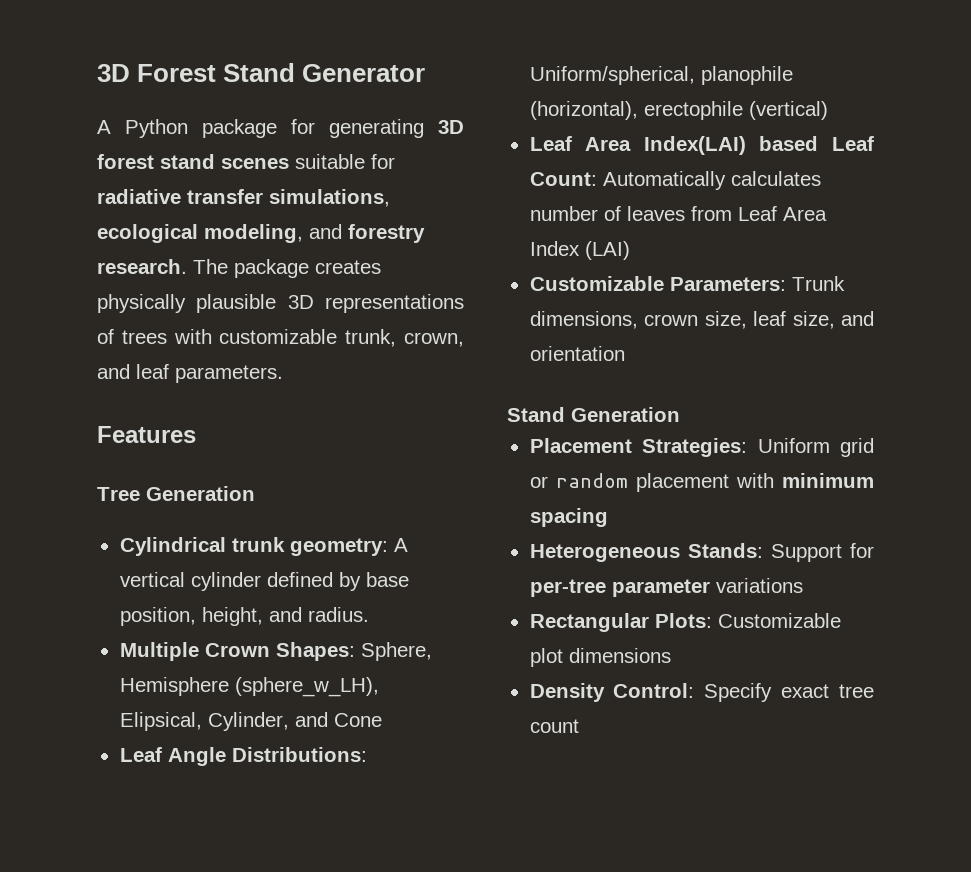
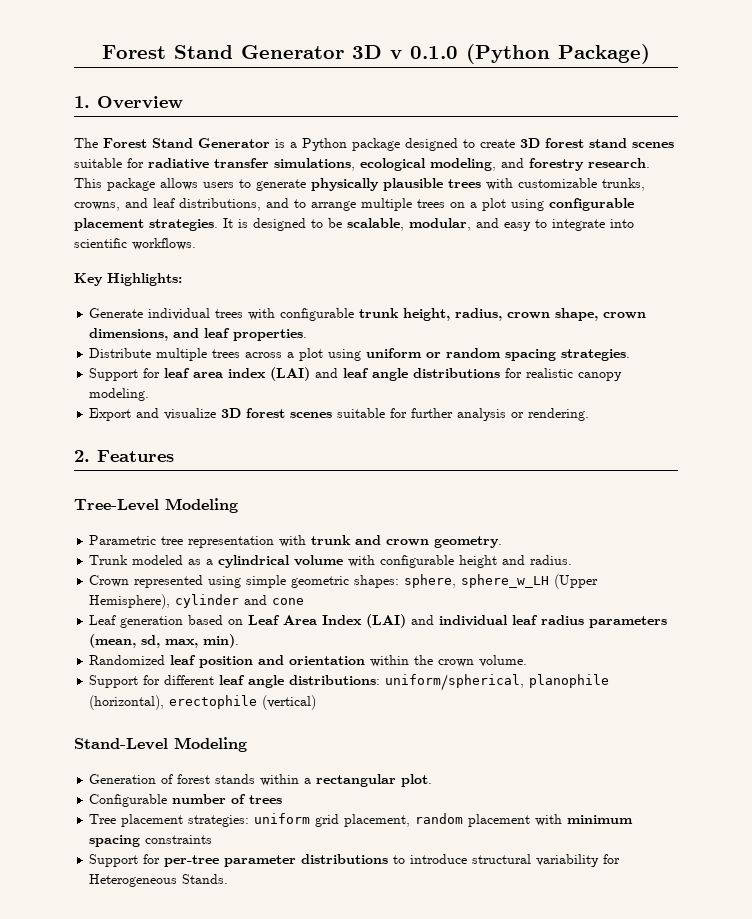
- 3D Forest Stand Generator
- A Python package for generating 3D forest stand scenes suitable for radiative transfer simulations, ecological modeling, and forestry research.
+ Forest Stand Generator 3D v 0.1.0 (Python Package)
+ 1. Overview
+ The Forest Stand Generator is a Python package designed to create 3D forest stand scenes suitable for radiative transfer simulations, ecological modeling, and forestry research.
- The package creates physically plausible 3D representations of trees with customizable trunk, crown, and leaf parameters.
- Features
- Tree Generation
- Cylindrical trunk geometry: A vertical cylinder defined by base position, height, and radius.
- Multiple Crown Shapes: Sphere, Hemisphere (sphere_w_LH), Elipsical, Cylinder, and Cone
- Leaf Angle Distributions: Uniform/spherical, planophile (horizontal), erectophile (vertical)
- Leaf Area Index(LAI) based Leaf Count: Automatically calculates number of leaves from Leaf Area Index (LAI)
- Customizable Parameters: Trunk dimensions, crown size, leaf size, and orientation
- Stand Generation
- Placement Strategies: Uniform grid or random placement with minimum spacing
- Heterogeneous Stands: Support for per-tree parameter variations
- Rectangular Plots: Customizable plot dimensions
- Density Control: Specify exact tree count
+ This package allows users to generate physically plausible trees with customizable trunks, crowns, and leaf distributions, and to arrange multiple trees on a plot using configurable placement strategies. It is designed to be scalable, modular, and easy to integrate into scientific workflows.
+ Key Highlights:
+ Generate individual trees with configurable trunk height, radius, crown shape, crown dimensions, and leaf properties.
+ Distribute multiple trees across a plot using uniform or random spacing strategies.
+ Support for leaf area index (LAI) and leaf angle distributions for realistic canopy modeling.
+ Export and visualize 3D forest scenes suitable for further analysis or rendering.
+ 2. Features
+ Tree-Level Modeling
+ Parametric tree representation with trunk and crown geometry.
+ Trunk modeled as a cylindrical volume with configurable height and radius.
+ Crown represented using simple geometric shapes: sphere, sphere_w_LH (Upper Hemisphere), cylinder and cone
+ Leaf generation based on Leaf Area Index (LAI) and individual leaf radius parameters (mean, sd, max, min).
+ Randomized leaf position and orientation within the crown volume.
+ Support for different leaf angle distributions: uniform/spherical, planophile (horizontal), erectophile (vertical)
+ Stand-Level Modeling
+ Generation of forest stands within a rectangular plot.
+ Configurable number of trees
+ Tree placement strategies: uniform grid placement, random placement with minimum spacing constraints
+ Support for per-tree parameter distributions to introduce structural variability for Heterogeneous Stands.

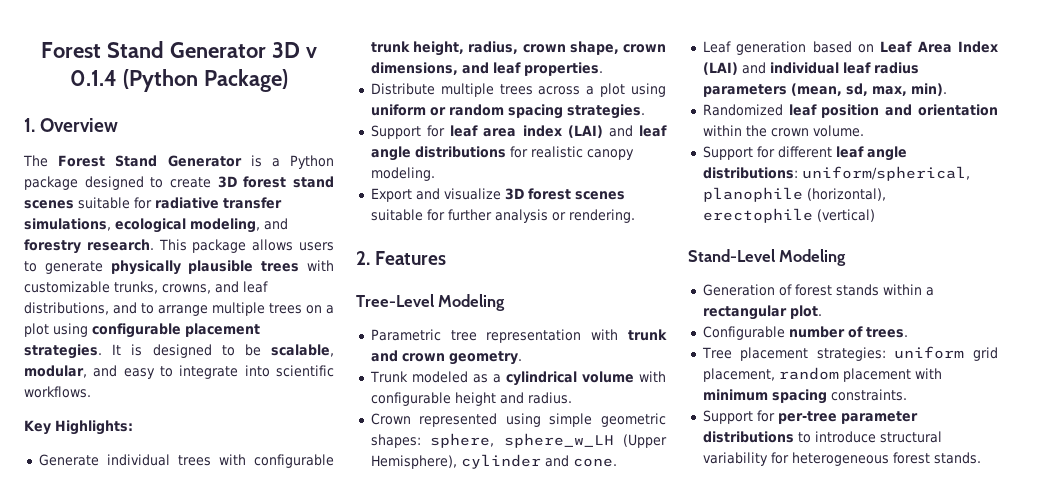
- Forest Stand Generator 3D v 0.1.0 (Python Package)
+ Forest Stand Generator 3D v 0.1.4 (Python Package)
- Crown represented using simple geometric shapes: sphere, sphere_w_LH (Upper Hemisphere), cylinder and cone
+ Crown represented using simple geometric shapes: sphere, sphere_w_LH (Upper Hemisphere), cylinder and cone.
- Configurable number of trees
+ Configurable number of trees.
- Tree placement strategies: uniform grid placement, random placement with minimum spacing constraints
+ Tree placement strategies: uniform grid placement, random placement with minimum spacing constraints.
- Support for per-tree parameter distributions to introduce structural variability for Heterogeneous Stands.
+ Support for per-tree parameter distributions to introduce structural variability for heterogeneous forest stands.

